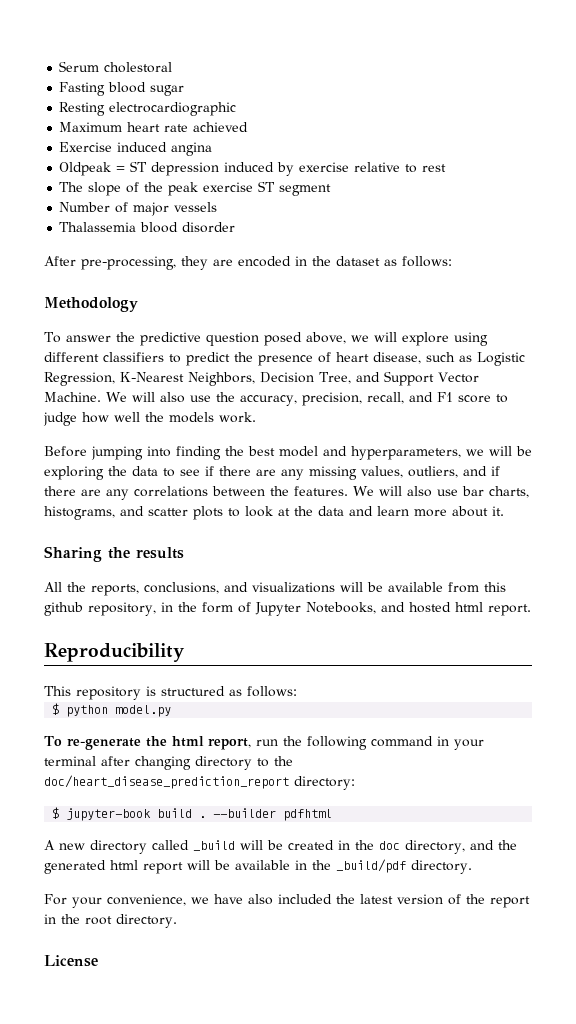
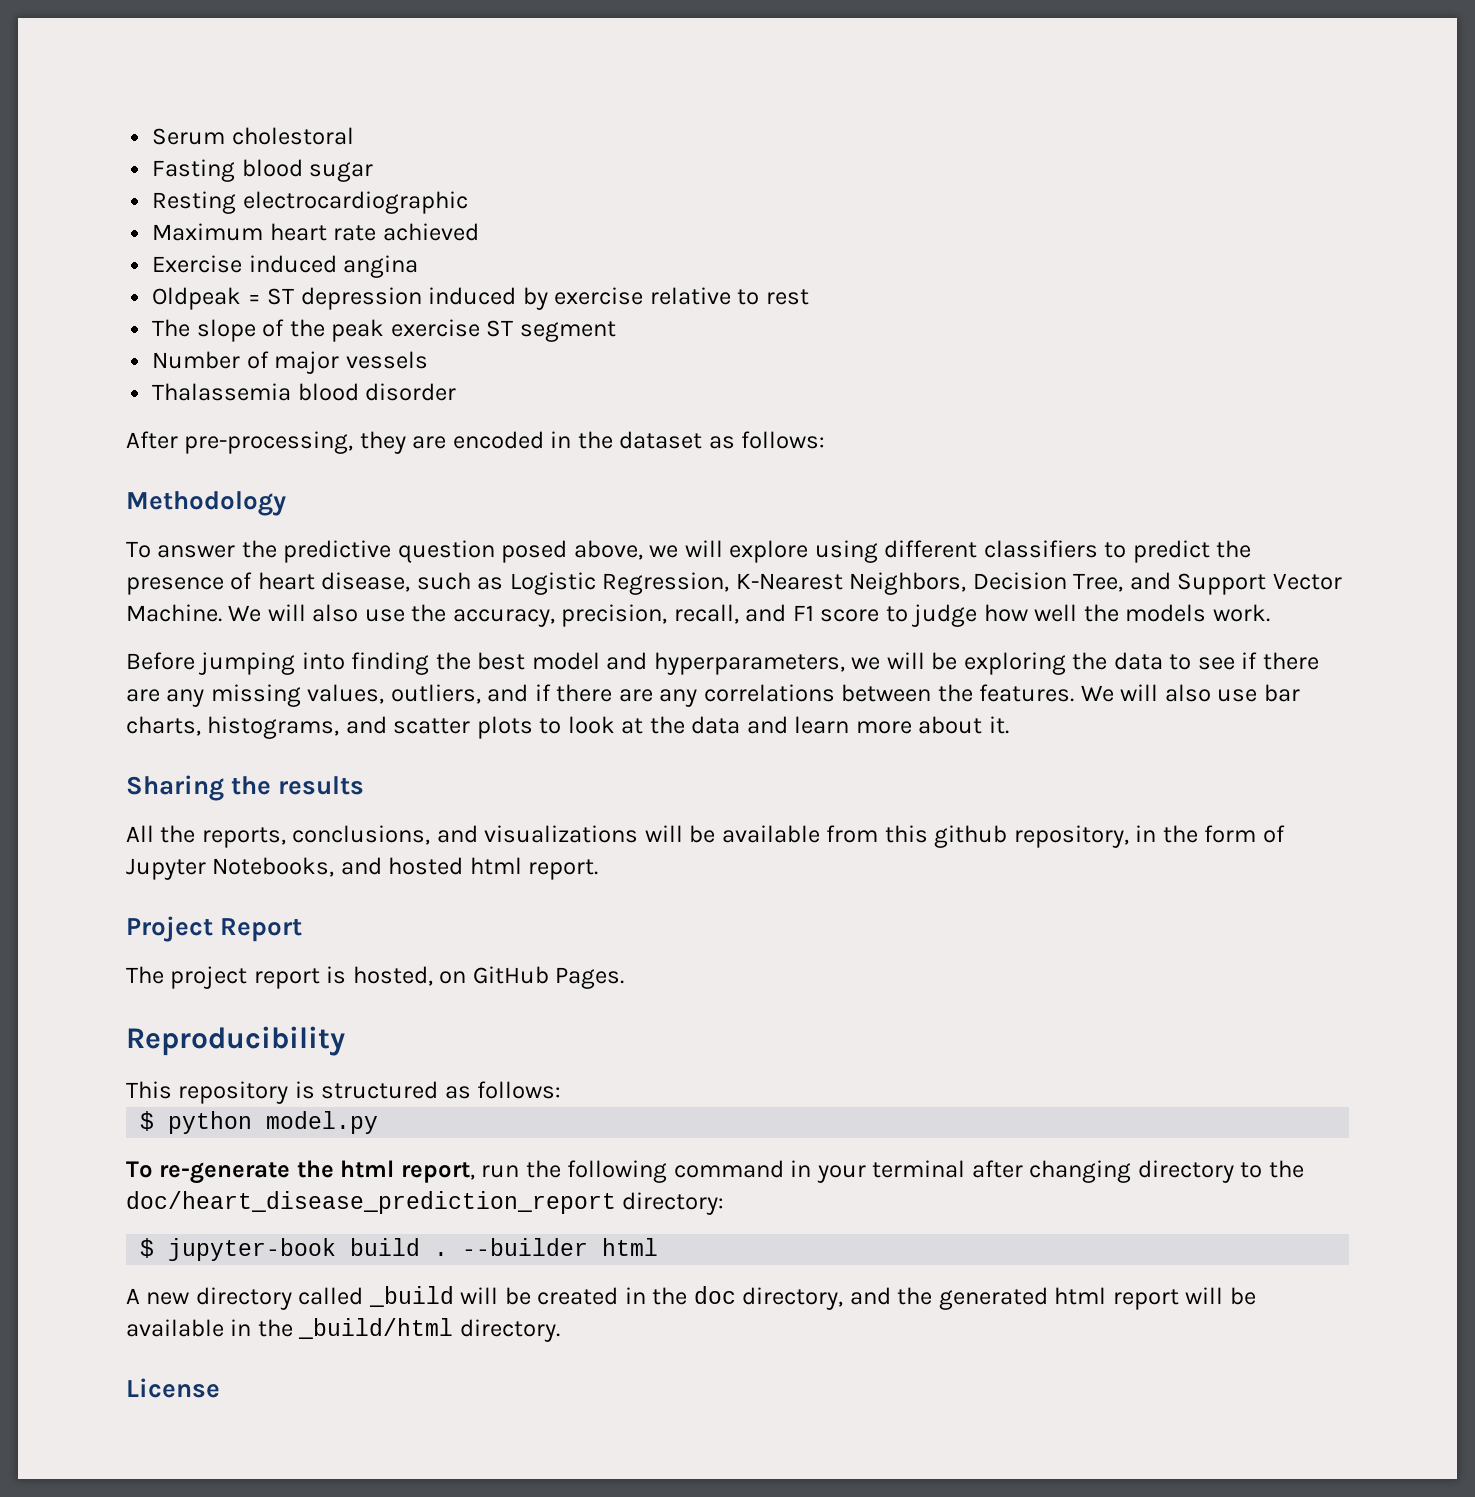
+ Project Report
+ The project report is hosted, on GitHub Pages.
- --builder pdfhtml
+ --builder html
- A new directory called _build will be created in the doc directory, and the generated html report will be available in the _build/pdf directory.
- For your convenience, we have also included the latest version of the report in the root directory.
+ A new directory called _build will be created in the doc directory, and the generated html report will be available in the _build/html directory.

